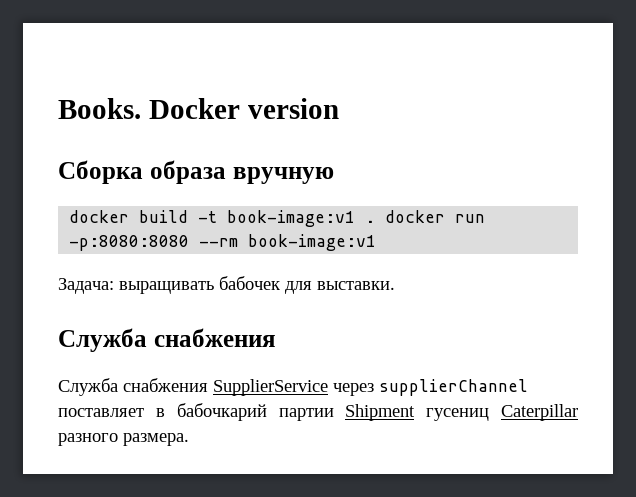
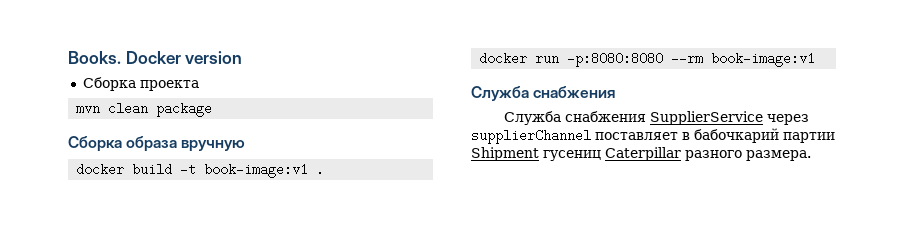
+ Сборка проекта
+ mvn clean package
- docker build -t book-image:v1 . docker run -p:8080:8080 --rm book-image:v1
+ docker build -t book-image:v1 .
+ docker run -p:8080:8080 --rm book-image:v1
- Задача: выращивать бабочек для выставки.

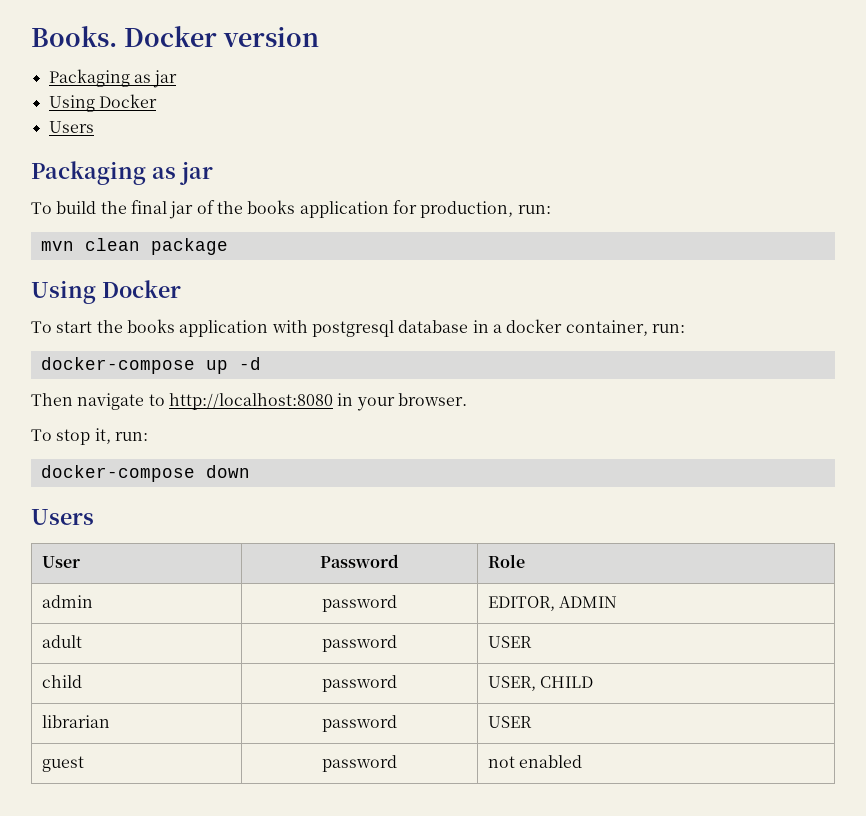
  Docker version
- Сборка проекта
+ Packaging as jar
+ Using Docker
+ Users
+ Packaging as jar
+ To build the final jar of the books application for production, run:
  mvn clean package
- Сборка образа вручную
- docker build -t book-image:v1 .
- docker run -p:8080:8080 --rm book-image:v1
- Служба снабжения
- Служба снабжения SupplierService через supplierChannel поставляет в бабочкарий партии Shipment гусениц Caterpillar разного размера.
+ Using Docker
+ To start the books application with postgresql database in a docker container, run:
+ docker-compose up -d
+ Then navigate to http://localhost:8080 in your browser.
+ To stop it, run:
+ docker-compose down
+ Users
+ User | Password | Role
+ admin | password | EDITOR, ADMIN
+ adult | password | USER
+ child | password | USER, CHILD
+ librarian | password | USER
+ guest | password | not enabled

